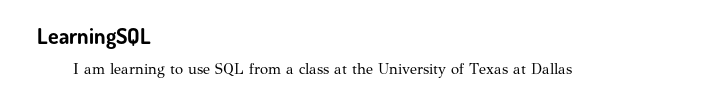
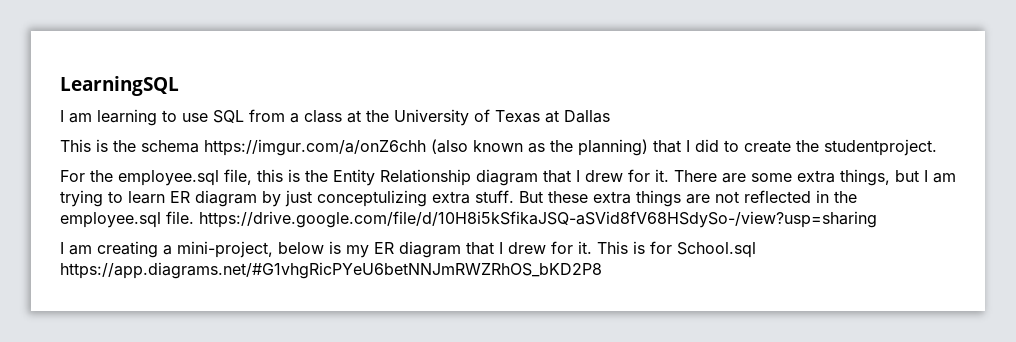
+ This is the schema https://imgur.com/a/onZ6chh (also known as the planning) that I did to create the studentproject.
+ For the employee.sql file, this is the Entity Relationship diagram that I drew for it. There are some extra things, but I am trying to learn ER diagram by just conceptulizing extra stuff. But these extra things are not reflected in the employee.sql file. https://drive.google.com/file/d/10H8i5kSfikaJSQ-aSVid8fV68HSdySo-/view?usp=sharing
+ I am creating a mini-project, below is my ER diagram that I drew for it. This is for School.sql https://app.diagrams.net/#G1vhgRicPYeU6betNNJmRWZRhOS_bKD2P8

